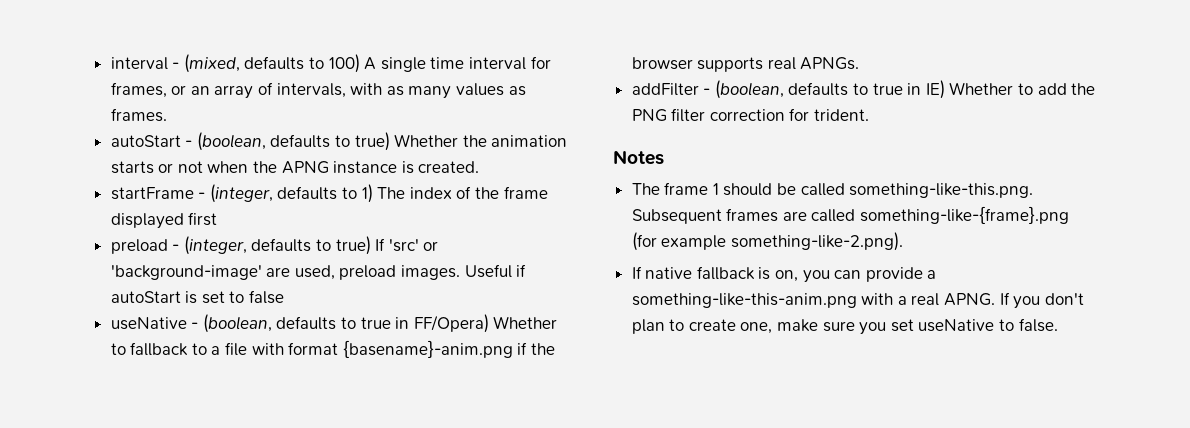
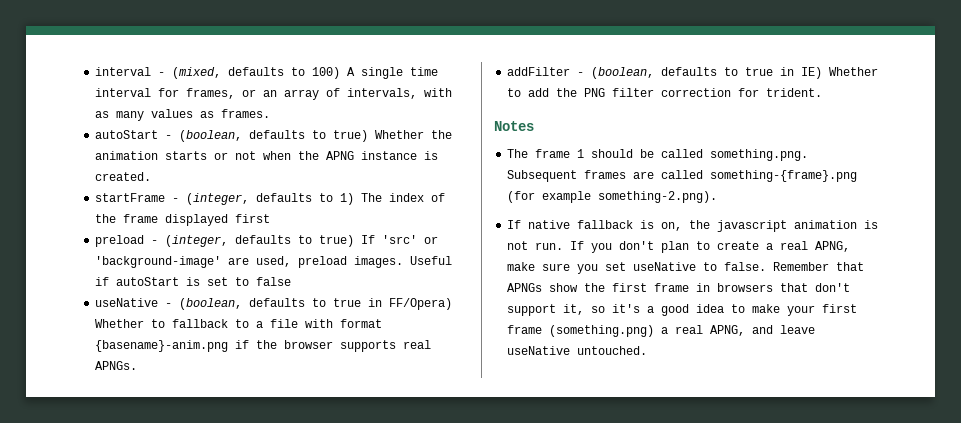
- The frame 1 should be called something-like-this.png. Subsequent frames are called something-like-{frame}.png (for example something-like-2.png).
+ The frame 1 should be called something.png. Subsequent frames are called something-{frame}.png (for example something-2.png).
- If native fallback is on, you can provide a something-like-this-anim.png with a real APNG.
+ If native fallback is on, the javascript animation is not run.
- If you don't plan to create one, make sure you set useNative to false.
+ If you don't plan to create a real APNG, make sure you set useNative to false.
+ Remember that APNGs show the first frame in browsers that don't support it, so it's a good idea to make your first frame (something.png) a real APNG, and leave useNative untouched.

